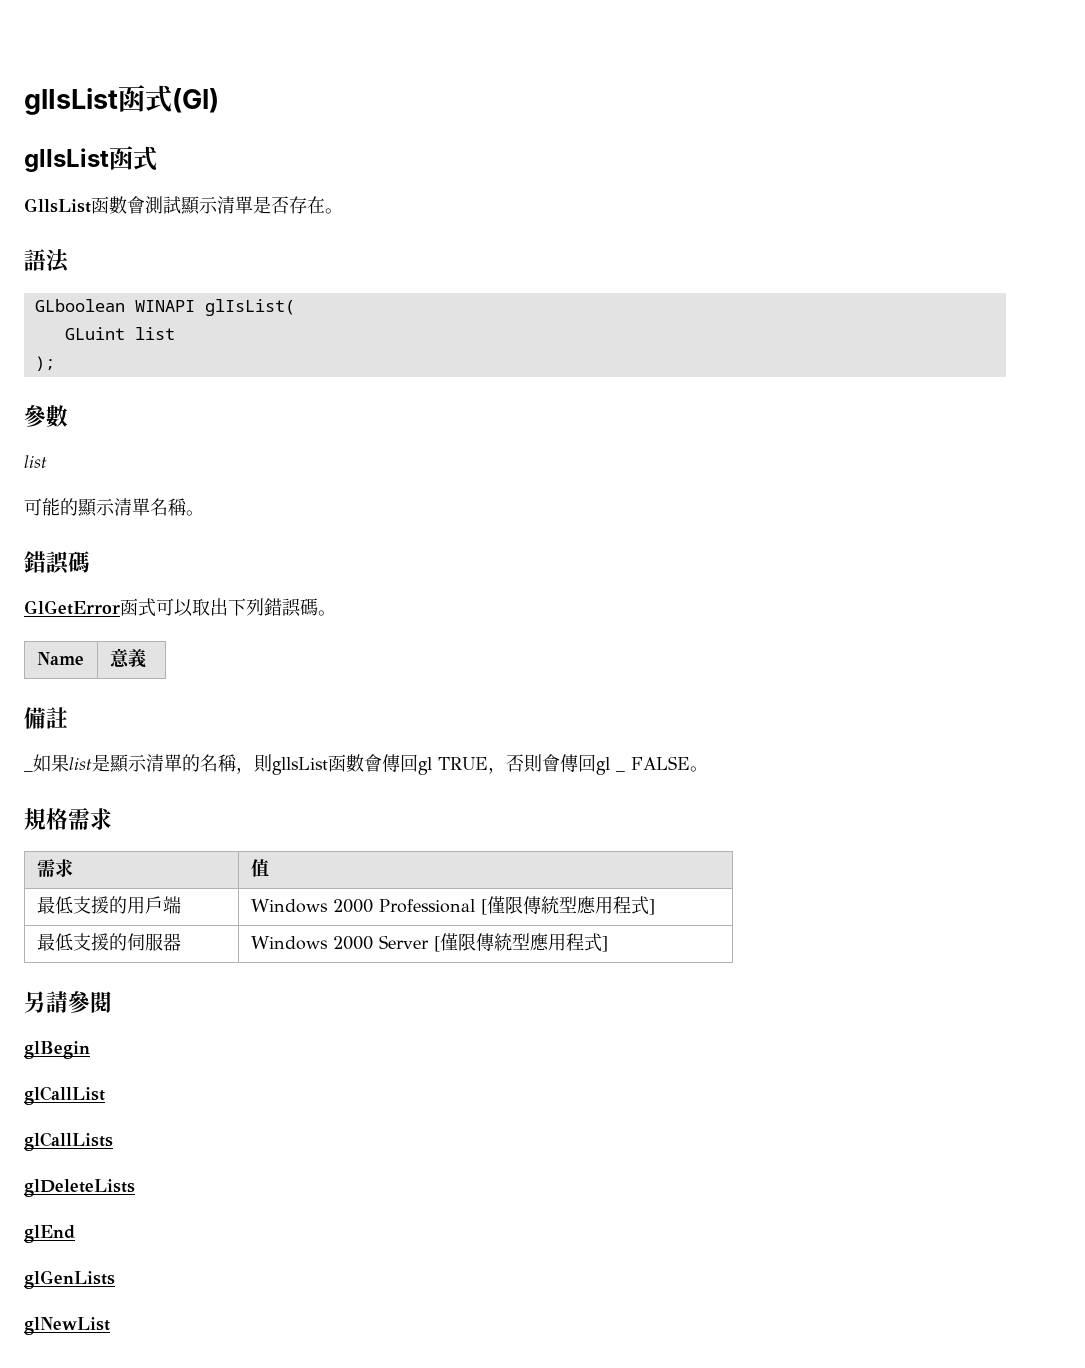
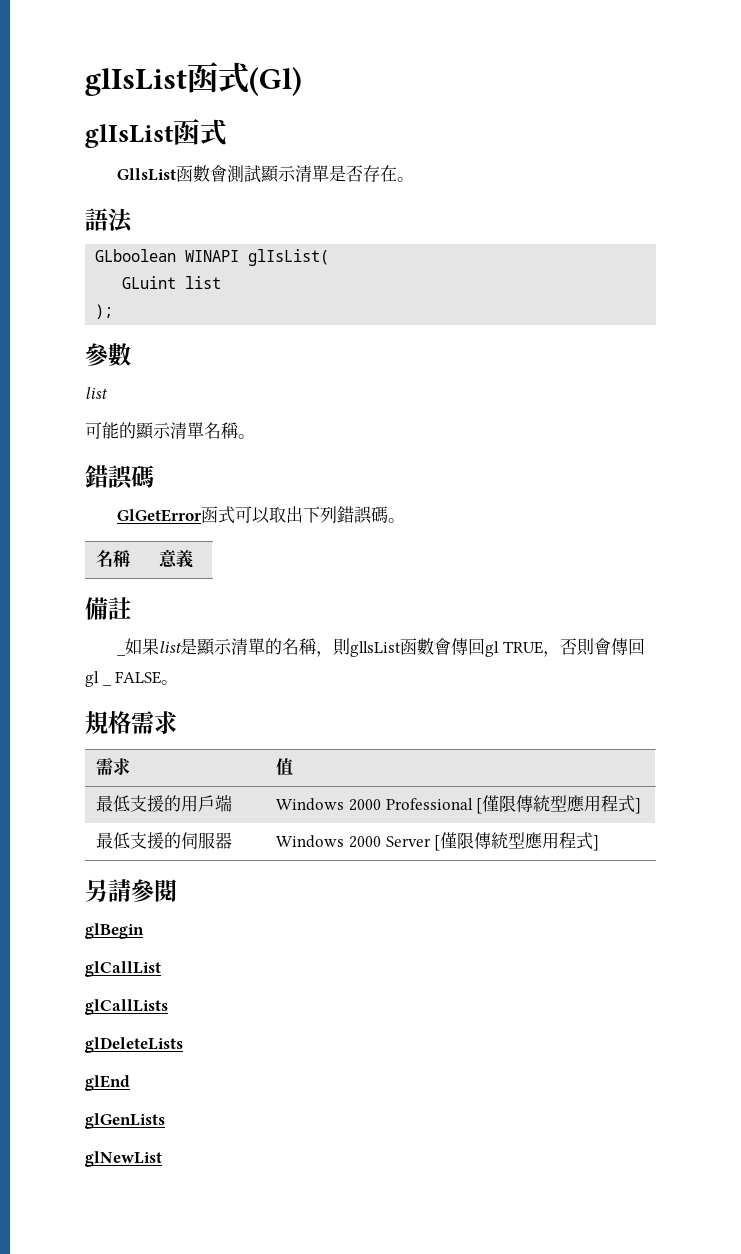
- Name | 意義
+ 名稱 | 意義

